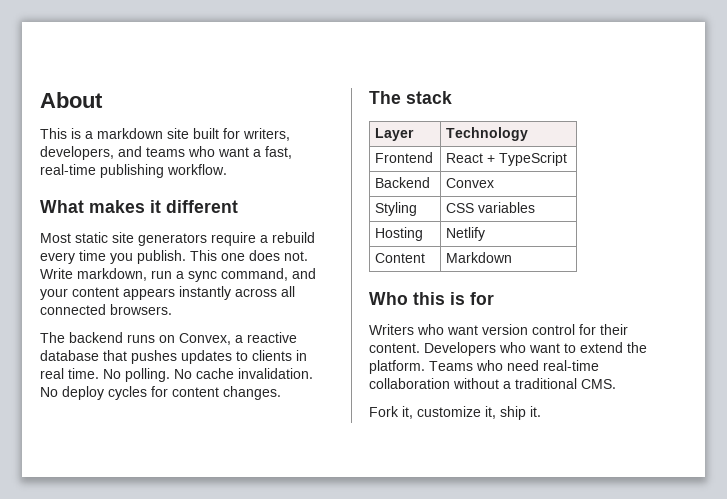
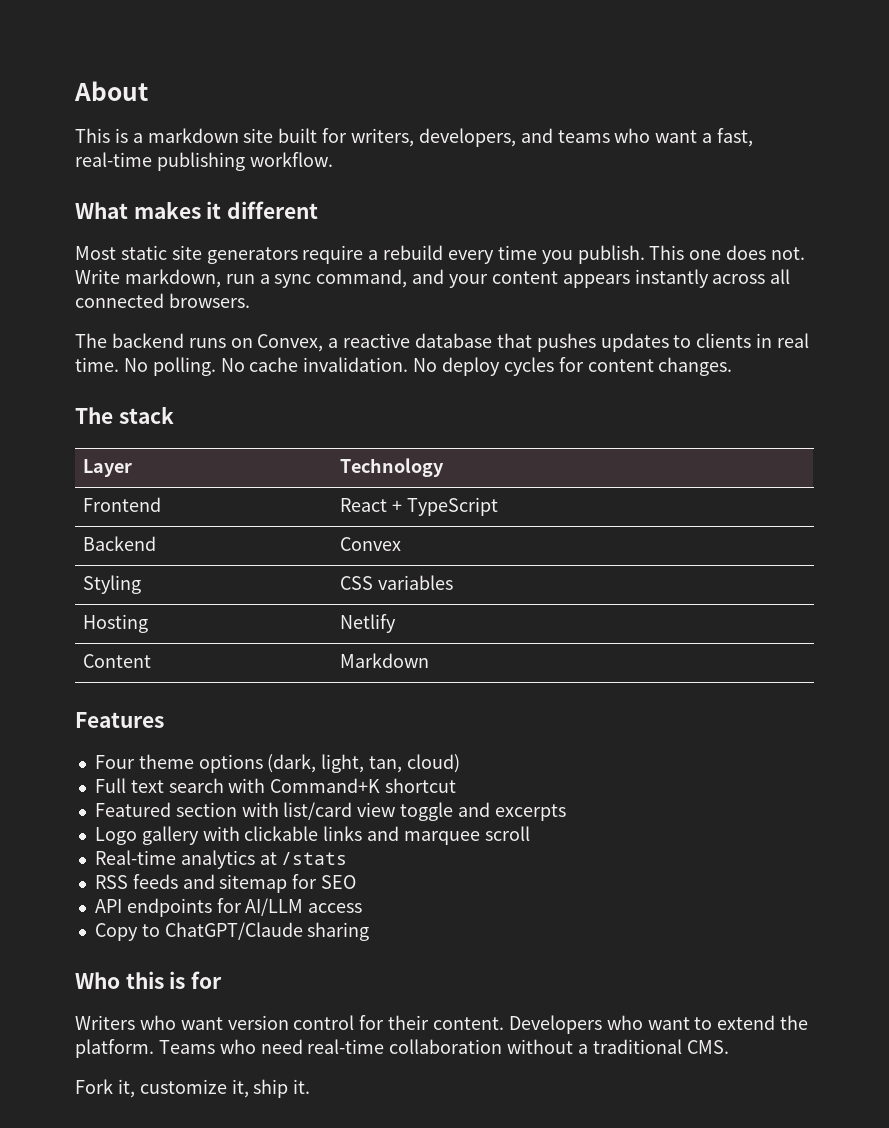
+ Features
+ Four theme options (dark, light, tan, cloud)
+ Full text search with Command+K shortcut
+ Featured section with list/card view toggle and excerpts
+ Logo gallery with clickable links and marquee scroll
+ Real-time analytics at /stats
+ RSS feeds and sitemap for SEO
+ API endpoints for AI/LLM access
+ Copy to ChatGPT/Claude sharing

